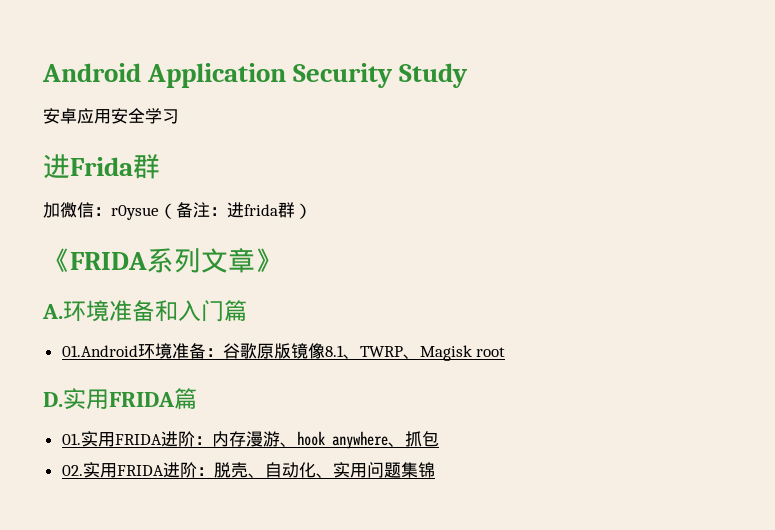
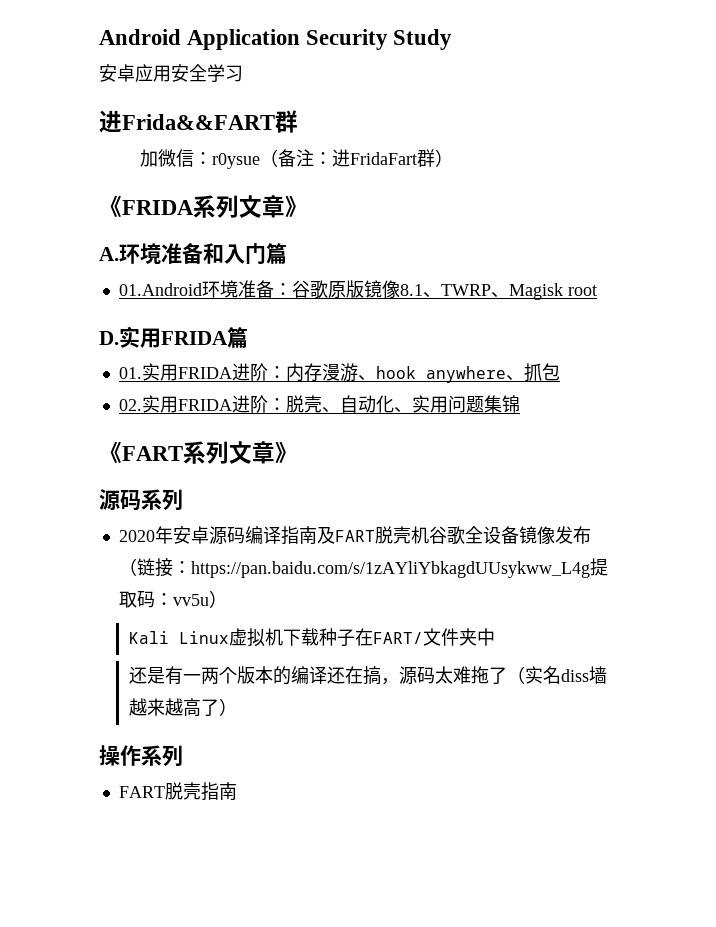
- 进Frida群
+ 进Frida&&FART群
- 加微信：r0ysue（备注：进frida群）
+ 加微信：r0ysue（备注：进FridaFart群）
+ 《FART系列文章》
+ 源码系列
+ 2020年安卓源码编译指南及FART脱壳机谷歌全设备镜像发布（链接：https://pan.baidu.com/s/1zAYliYbkagdUUsykww_L4g提取码：vv5u）
+ Kali Linux虚拟机下载种子在FART/文件夹中
+ 还是有一两个版本的编译还在搞，源码太难拖了（实名diss墙越来越高了）
+ 操作系列
+ FART脱壳指南

